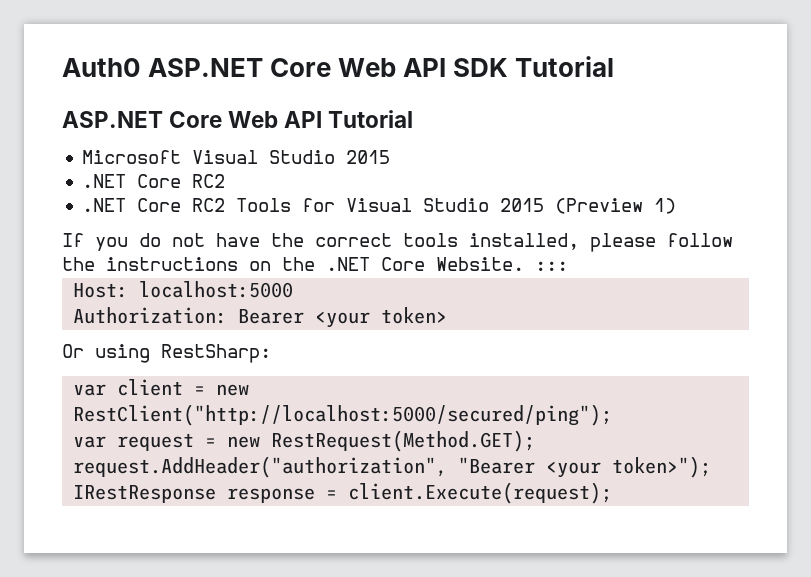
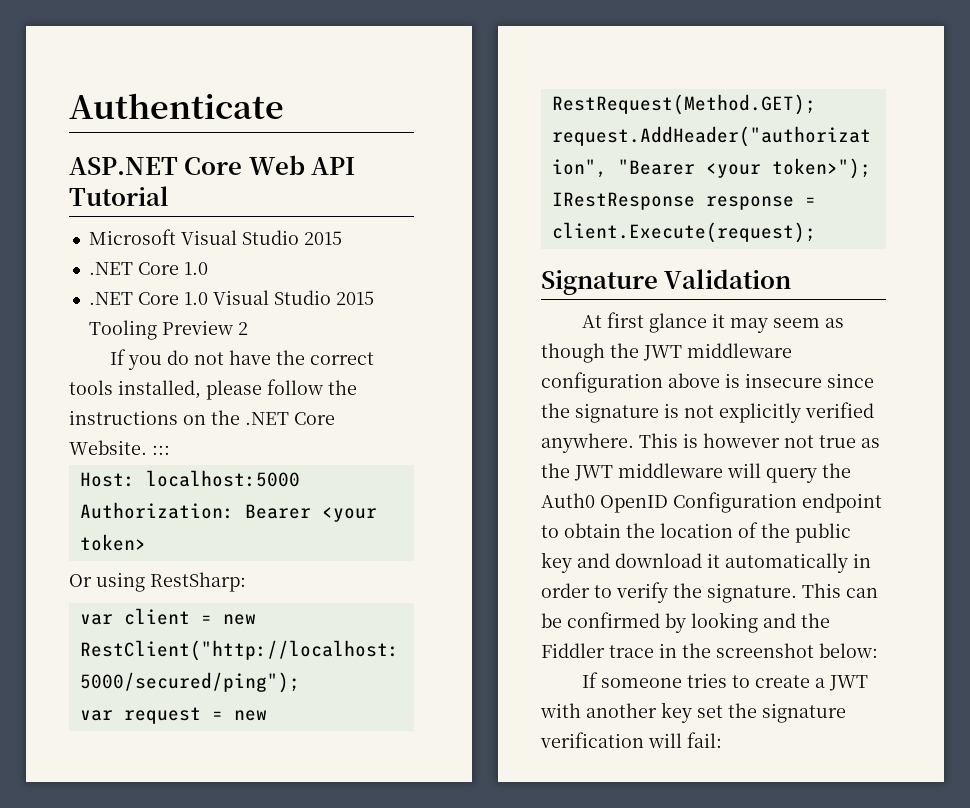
- Auth0 ASP.NET Core Web API SDK Tutorial
+ Authenticate
  Microsoft Visual Studio 2015
- .NET Core RC2
- .NET Core RC2 Tools for Visual Studio 2015 (Preview 1)
+ .NET Core 1.0
+ .NET Core 1.0 Visual Studio 2015 Tooling Preview 2
+ Signature Validation
+ At first glance it may seem as though the JWT middleware configuration above is insecure since the signature is not explicitly verified anywhere. This is however not true as the JWT middleware will query the Auth0 OpenID Configuration endpoint to obtain the location of the public key and download it automatically in order to verify the signature. This can be confirmed by looking and the Fiddler trace in the screenshot below:
+ If someone tries to create a JWT with another key set the signature verification will fail:

